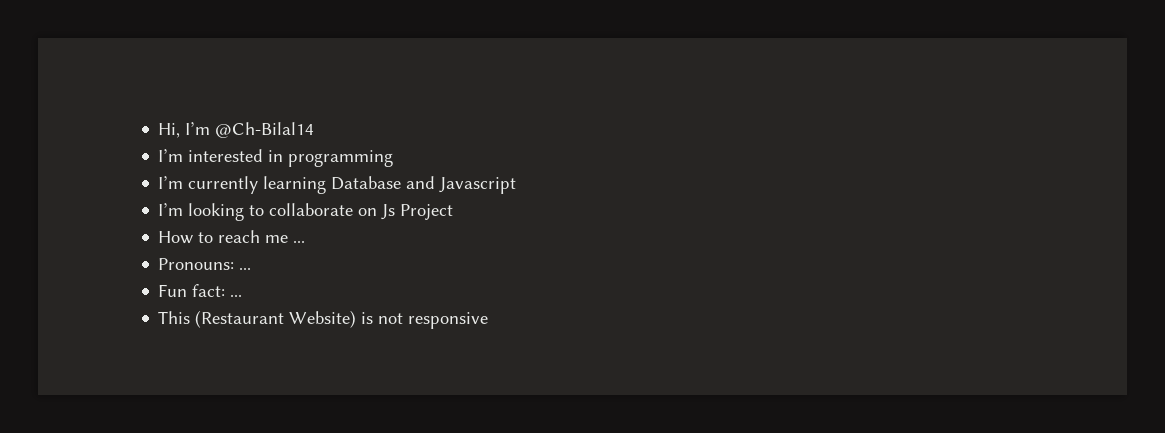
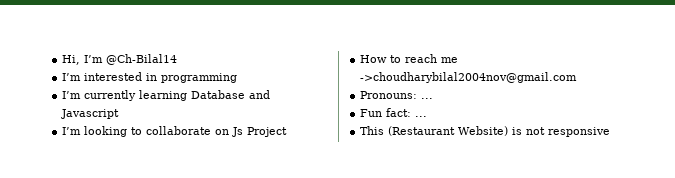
- How to reach me ...
+ How to reach me ->choudharybilal2004nov@gmail.com

